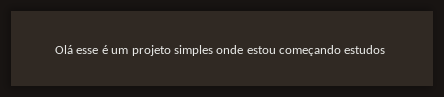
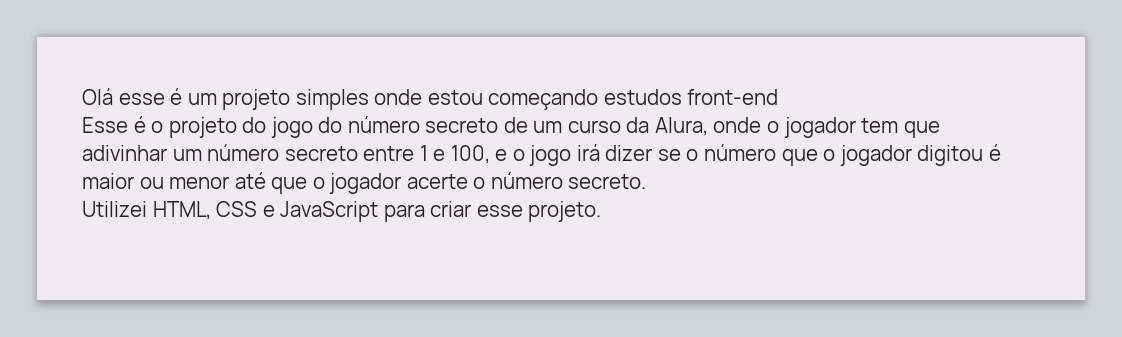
- Olá esse é um projeto simples onde estou começando estudos
+ Olá esse é um projeto simples onde estou começando estudos front-end
+ Esse é o projeto do jogo do número secreto de um curso da Alura, onde o jogador tem que adivinhar um número secreto entre 1 e 100, e o jogo irá dizer se o número que o jogador digitou é maior ou menor até que o jogador acerte o número secreto.
+ Utilizei HTML, CSS e JavaScript para criar esse projeto.

